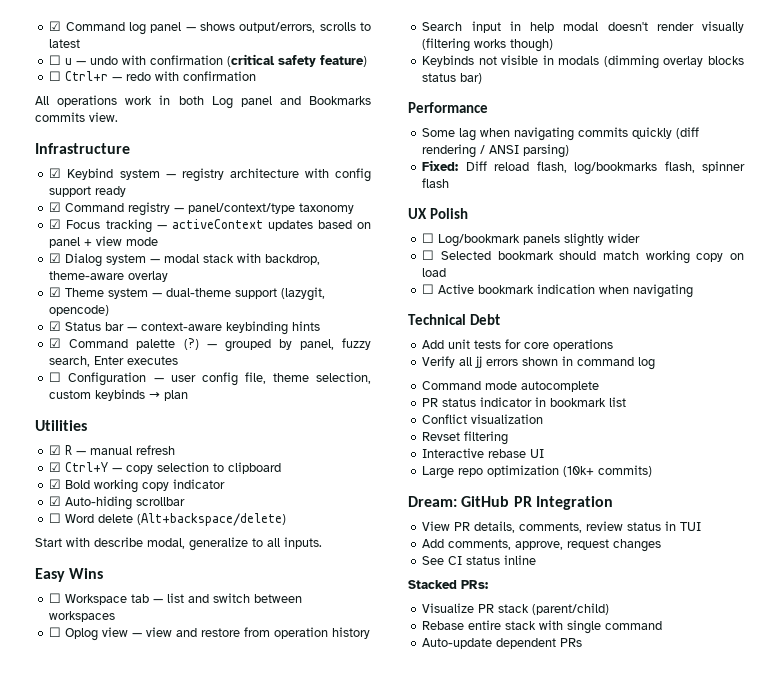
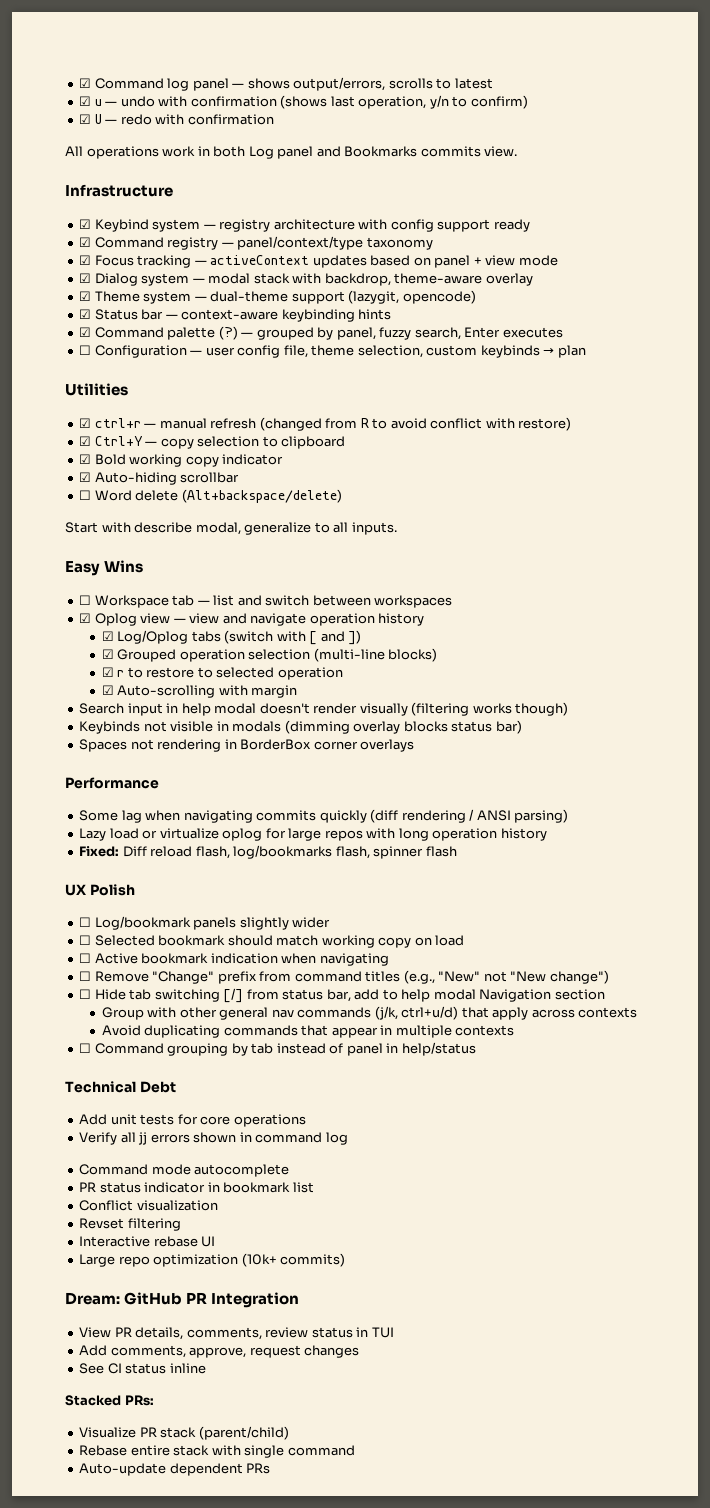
- ☐ u — undo with confirmation (critical safety feature)
- ☐ Ctrl+r — redo with confirmation
+ ☑ u — undo with confirmation (shows last operation, y/n to confirm)
+ ☑ U — redo with confirmation
- ☑ R — manual refresh
+ ☑ ctrl+r — manual refresh (changed from R to avoid conflict with restore)
- ☐ Oplog view — view and restore from operation history
+ ☑ Oplog view — view and navigate operation history
+ ☑ Log/Oplog tabs (switch with [ and ])
+ ☑ Grouped operation selection (multi-line blocks)
+ ☑ r to restore to selected operation
+ ☑ Auto-scrolling with margin
+ Spaces not rendering in BorderBox corner overlays
+ Lazy load or virtualize oplog for large repos with long operation history
+ ☐ Remove "Change" prefix from command titles (e.g., "New" not "New change")
+ ☐ Hide tab switching [/] from status bar, add to help modal Navigation section
+ Group with other general nav commands (j/k, ctrl+u/d) that apply across contexts
+ Avoid duplicating commands that appear in multiple contexts
+ ☐ Command grouping by tab instead of panel in help/status

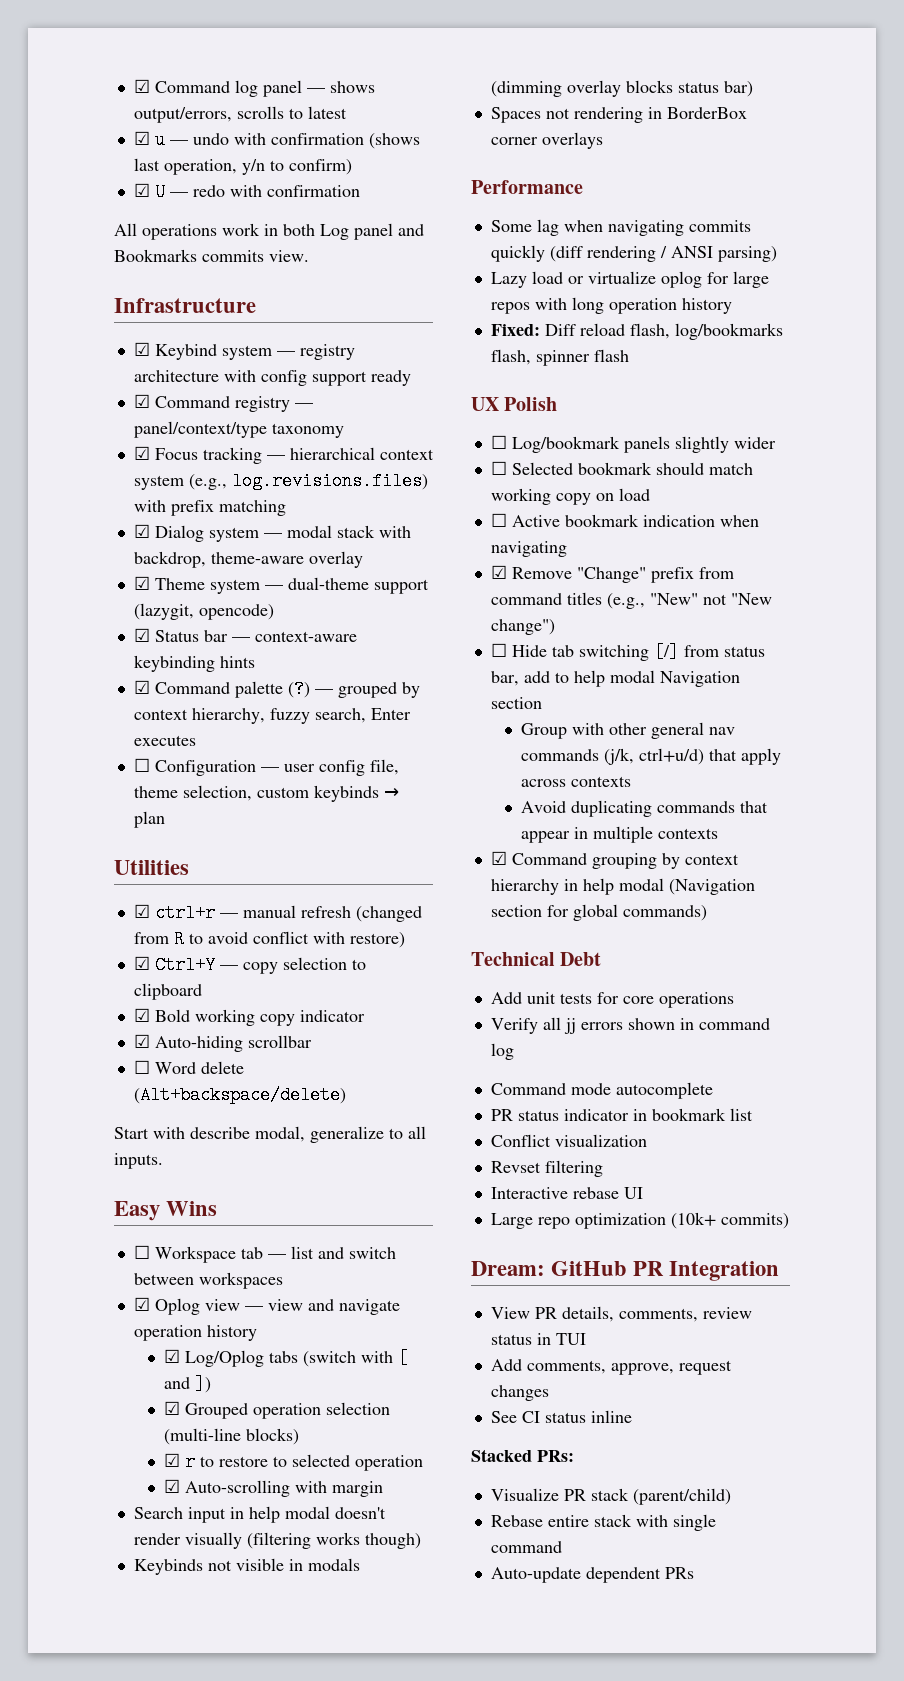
- ☑ Focus tracking — activeContext updates based on panel + view mode
+ ☑ Focus tracking — hierarchical context system (e.g., log.revisions.files) with prefix matching
- — grouped by panel, fuzzy search, Enter executes
+ — grouped by context hierarchy, fuzzy search, Enter executes
- ☐ Remove "Change" prefix from command titles (e.g., "New" not "New change")
+ ☑ Remove "Change" prefix from command titles (e.g., "New" not "New change")
- ☐ Command grouping by tab instead of panel in help/status
+ ☑ Command grouping by context hierarchy in help modal (Navigation section for global commands)

